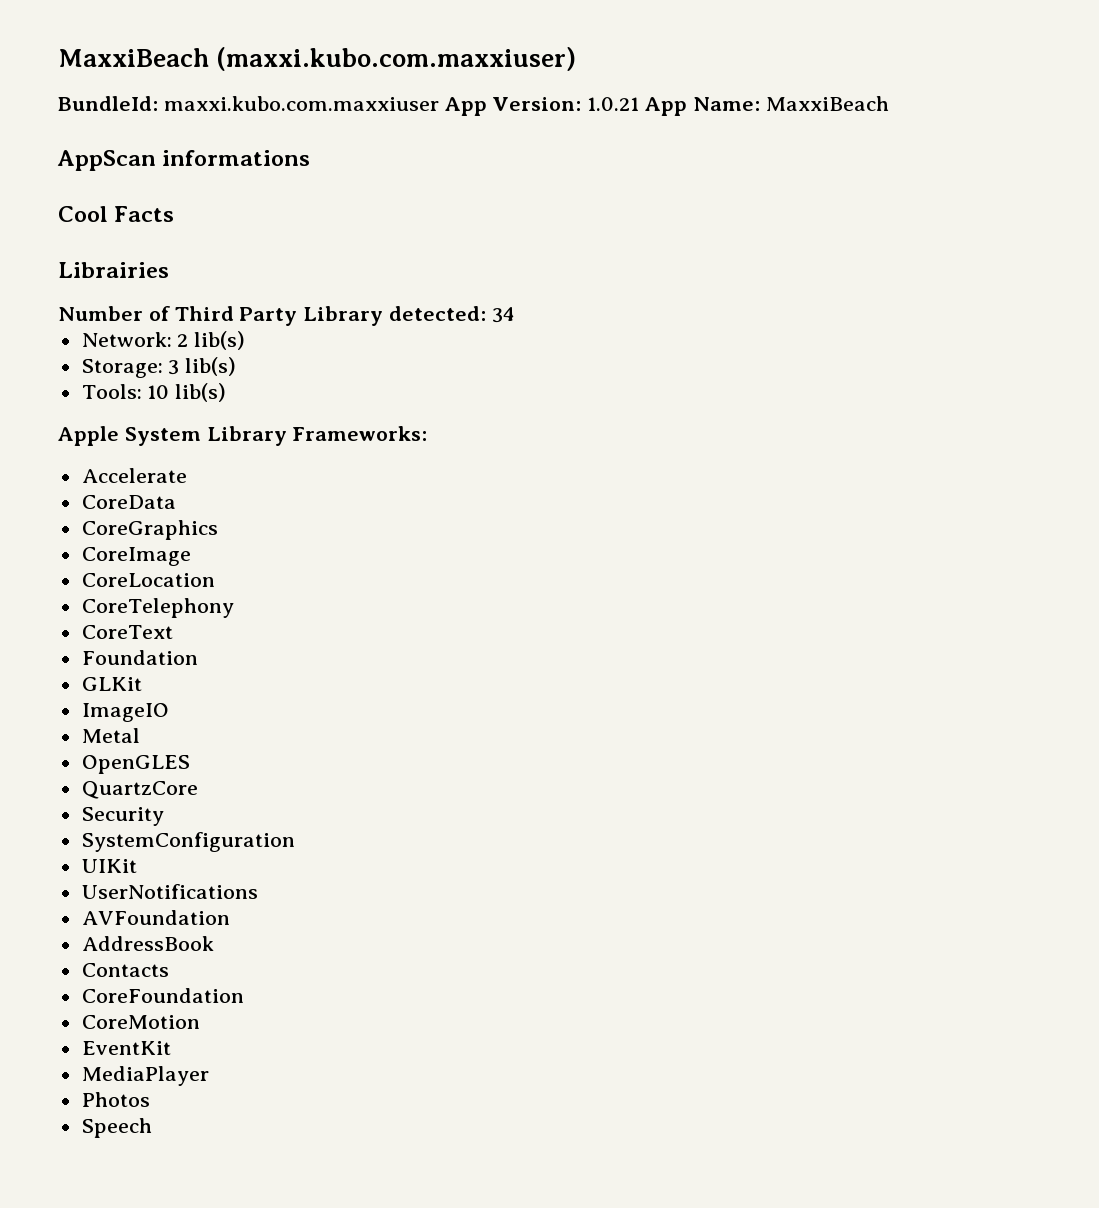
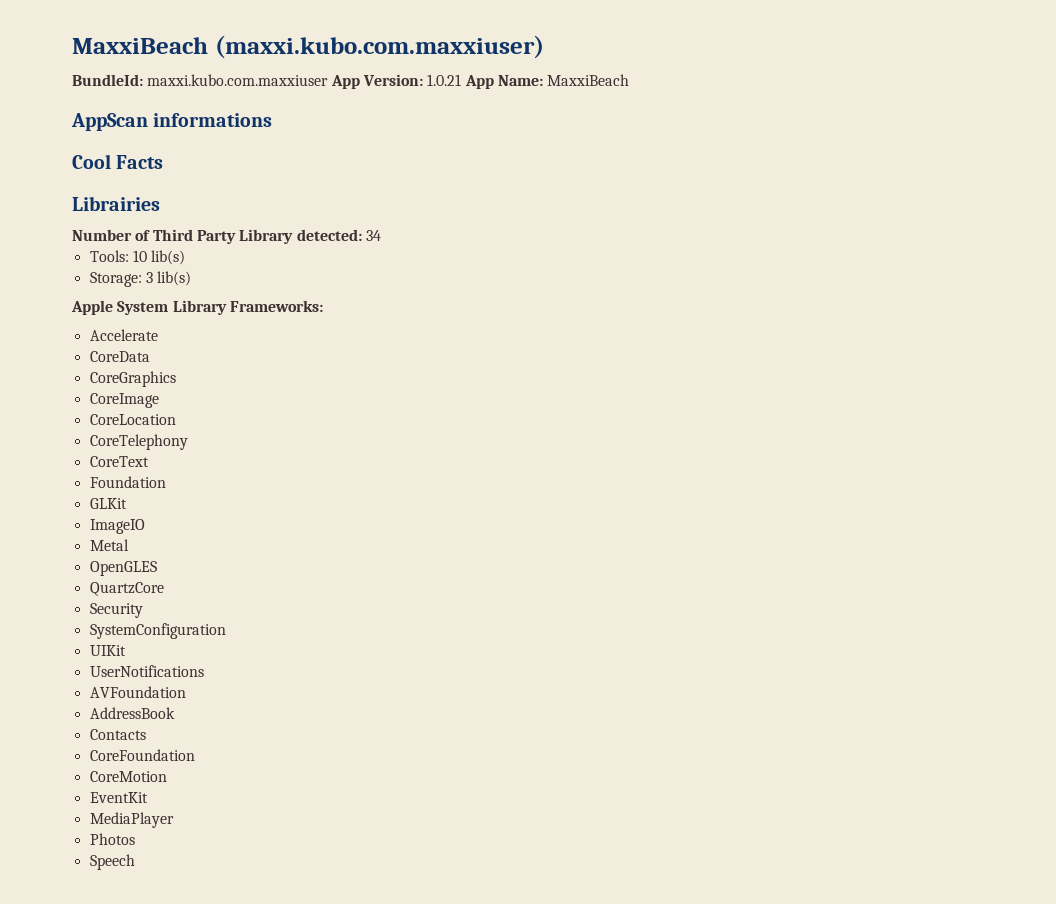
- Network: 2 lib(s)
+ Tools: 10 lib(s)
- Tools: 10 lib(s)

